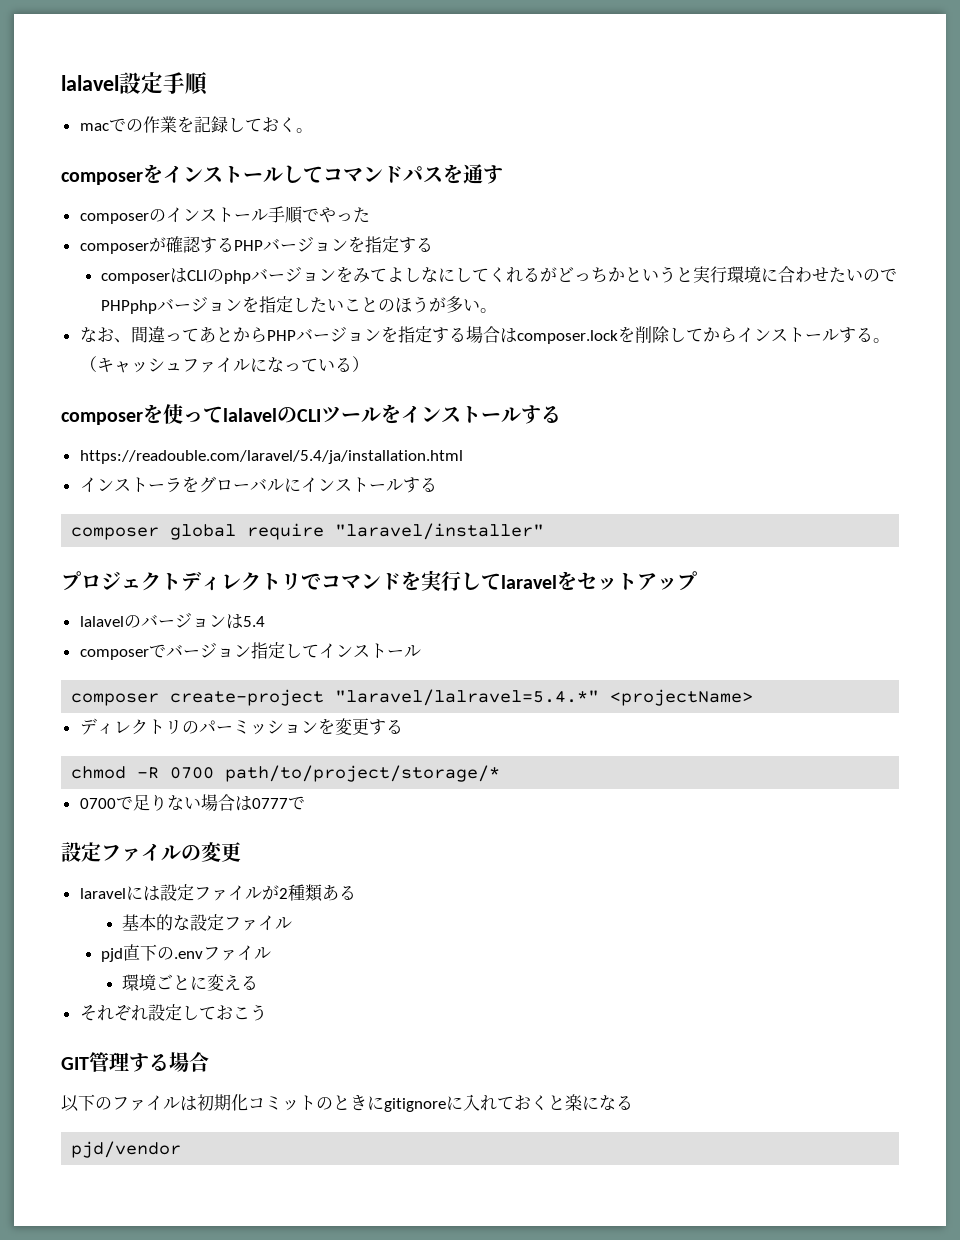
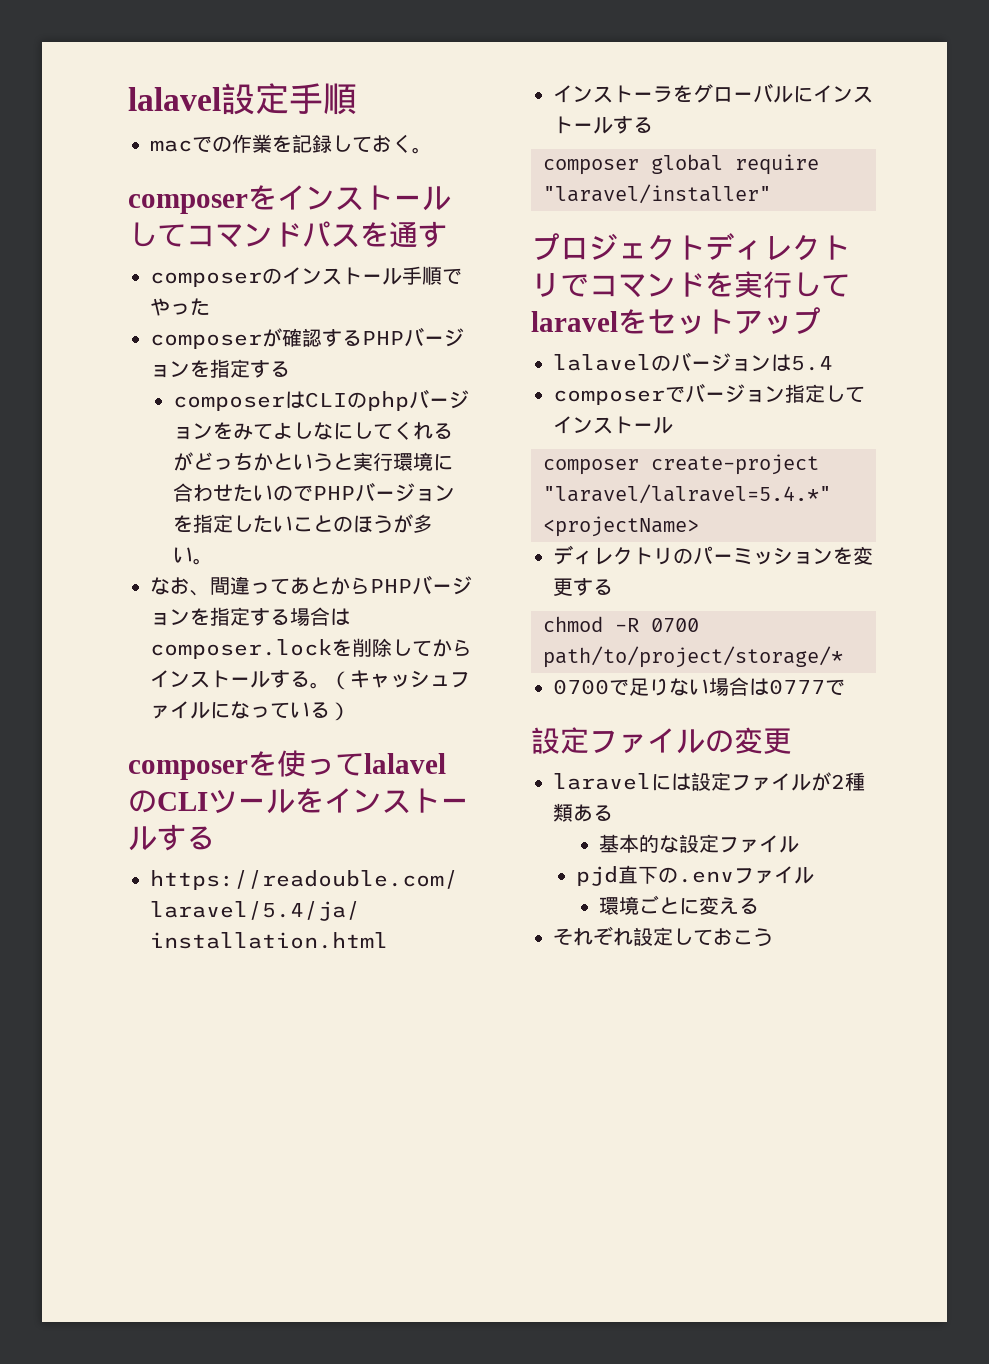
- composerはCLIのphpバージョンをみてよしなにしてくれるがどっちかというと実行環境に合わせたいのでPHPphpバージョンを指定したいことのほうが多い。
+ composerはCLIのphpバージョンをみてよしなにしてくれるがどっちかというと実行環境に合わせたいのでPHPバージョンを指定したいことのほうが多い。
- GIT管理する場合
- 以下のファイルは初期化コミットのときにgitignoreに入れておくと楽になる
- pjd/vendor

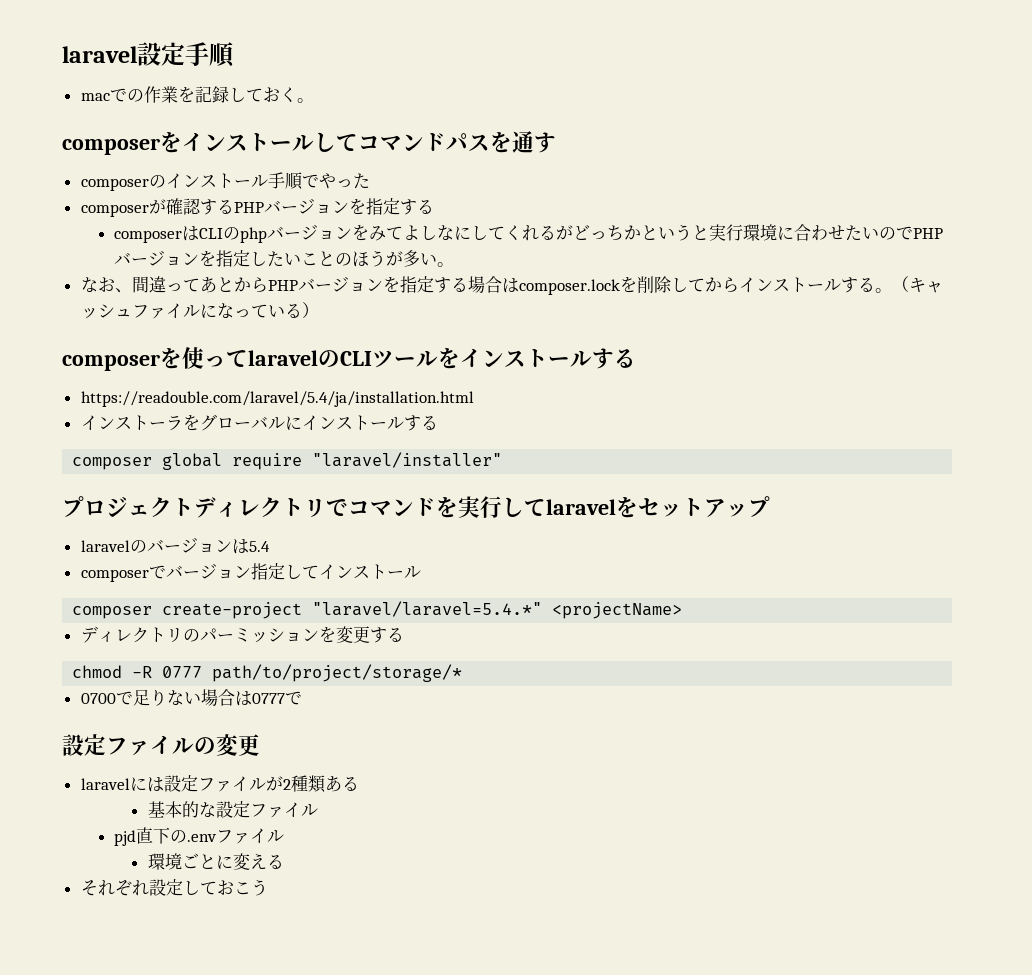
- lalavel設定手順
+ laravel設定手順
- composerを使ってlalavelのCLIツールをインストールする
+ composerを使ってlaravelのCLIツールをインストールする
- lalavelのバージョンは5.4
+ laravelのバージョンは5.4
- composer create-project "laravel/lalravel=5.4.*" <projectName>
+ composer create-project "laravel/laravel=5.4.*" <projectName>
- chmod -R 0700 path/to/project/storage/*
+ chmod -R 0777 path/to/project/storage/*

